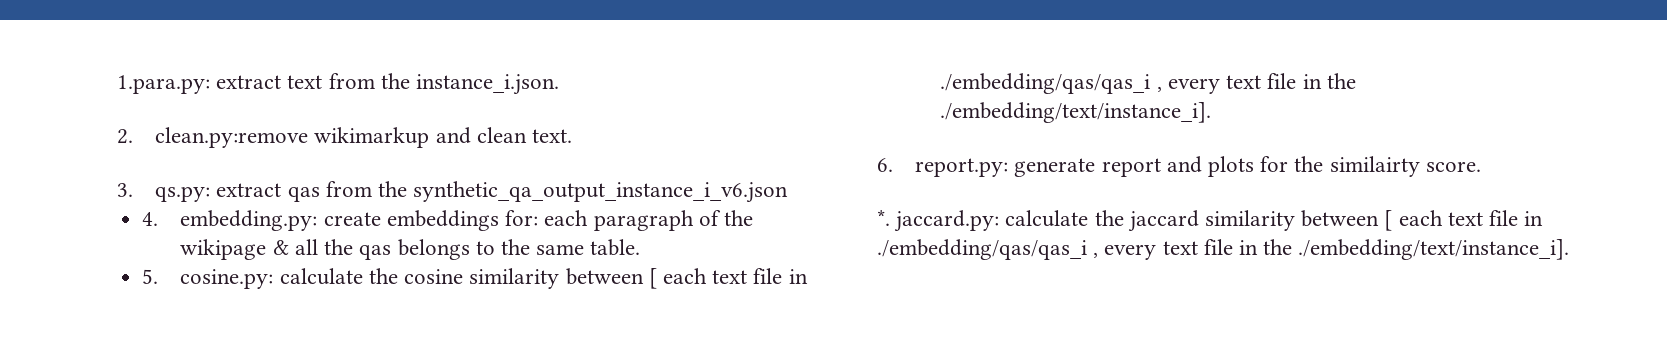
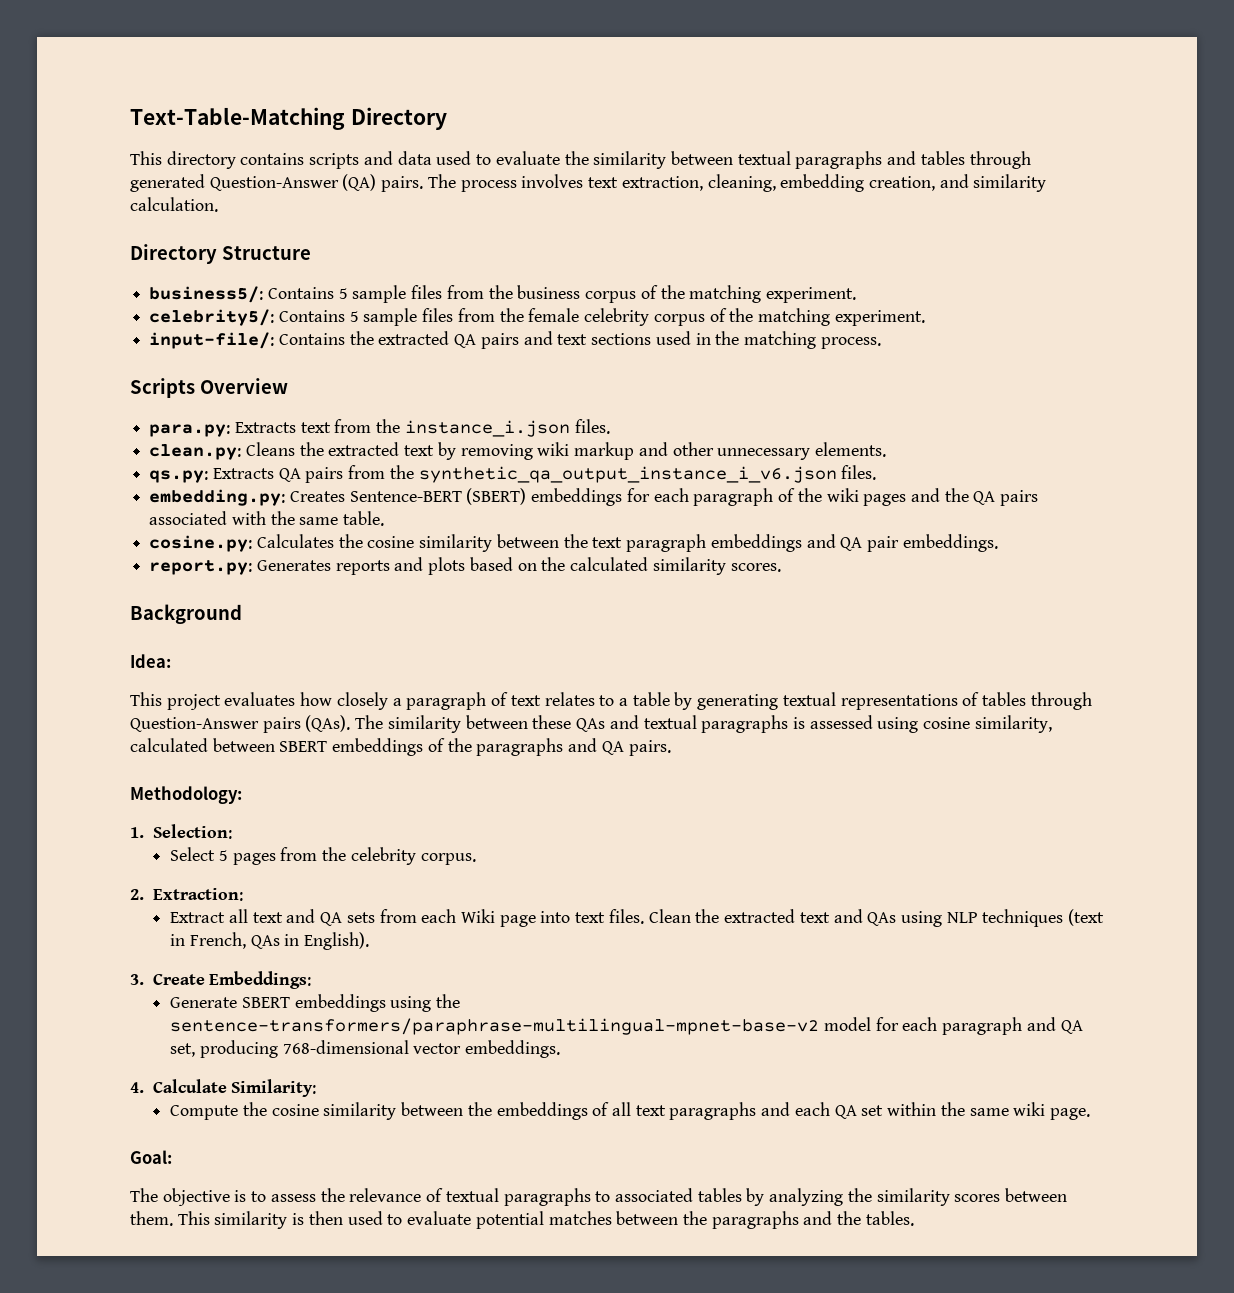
- 1.para.py: extract text from the instance_i.json.
- 2. clean.py:remove wikimarkup and clean text.
- 3. qs.py: extract qas from the synthetic_qa_output_instance_i_v6.json
- 4. embedding.py: create embeddings for: each paragraph of the wikipage & all the qas belongs to the same table.
+ Text-Table-Matching Directory
+ This directory contains scripts and data used to evaluate the similarity between textual paragraphs and tables through generated Question-Answer (QA) pairs. The process involves text extraction, cleaning, embedding creation, and similarity calculation.
+ Directory Structure
+ business5/: Contains 5 sample files from the business corpus of the matching experiment.
+ celebrity5/: Contains 5 sample files from the female celebrity corpus of the matching experiment.
+ input-file/: Contains the extracted QA pairs and text sections used in the matching process.
+ Scripts Overview
+ para.py: Extracts text from the instance_i.json files.
+ clean.py: Cleans the extracted text by removing wiki markup and other unnecessary elements.
+ qs.py: Extracts QA pairs from the synthetic_qa_output_instance_i_v6.json files.
+ embedding.py: Creates Sentence-BERT (SBERT) embeddings for each paragraph of the wiki pages and the QA pairs associated with the same table.
- 5. cosine.py: calculate the cosine similarity between [ each text file in ./embedding/qas/qas_i , every text file in the ./embedding/text/instance_i].
- 6. report.py: generate report and plots for the similairty score.
- *. jaccard.py: calculate the jaccard similarity between [ each text file in ./embedding/qas/qas_i , every text file in the ./embedding/text/instance_i].
+ cosine.py: Calculates the cosine similarity between the text paragraph embeddings and QA pair embeddings.
+ report.py: Generates reports and plots based on the calculated similarity scores.
+ Background
+ Idea:
+ This project evaluates how closely a paragraph of text relates to a table by generating textual representations of tables through Question-Answer pairs (QAs). The similarity between these QAs and textual paragraphs is assessed using cosine similarity, calculated between SBERT embeddings of the paragraphs and QA pairs.
+ Methodology:
+ 1. Selection:
+ Select 5 pages from the celebrity corpus.
+ 2. Extraction:
+ Extract all text and QA sets from each Wiki page into text files. Clean the extracted text and QAs using NLP techniques (text in French, QAs in English).
+ 3. Create Embeddings:
+ Generate SBERT embeddings using the sentence-transformers/paraphrase-multilingual-mpnet-base-v2 model for each paragraph and QA set, producing 768-dimensional vector embeddings.
+ 4. Calculate Similarity:
+ Compute the cosine similarity between the embeddings of all text paragraphs and each QA set within the same wiki page.
+ Goal:
+ The objective is to assess the relevance of textual paragraphs to associated tables by analyzing the similarity scores between them. This similarity is then used to evaluate potential matches between the paragraphs and the tables.

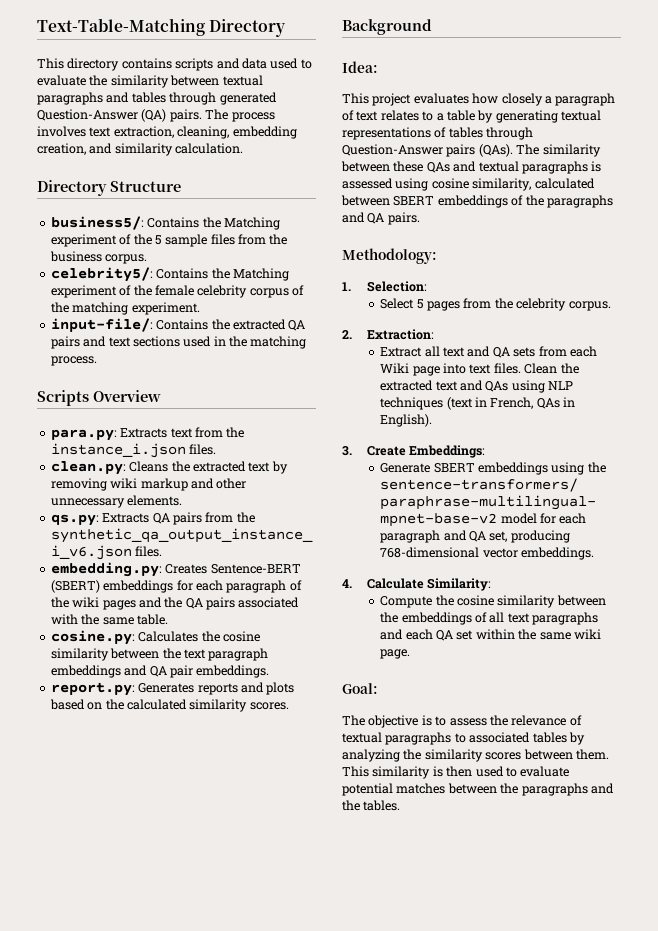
- business5/: Contains 5 sample files from the business corpus of the matching experiment.
- celebrity5/: Contains 5 sample files from the female celebrity corpus of the matching experiment.
+ business5/: Contains the Matching experiment of the 5 sample files from the business corpus.
+ celebrity5/: Contains the Matching experiment of the female celebrity corpus of the matching experiment.

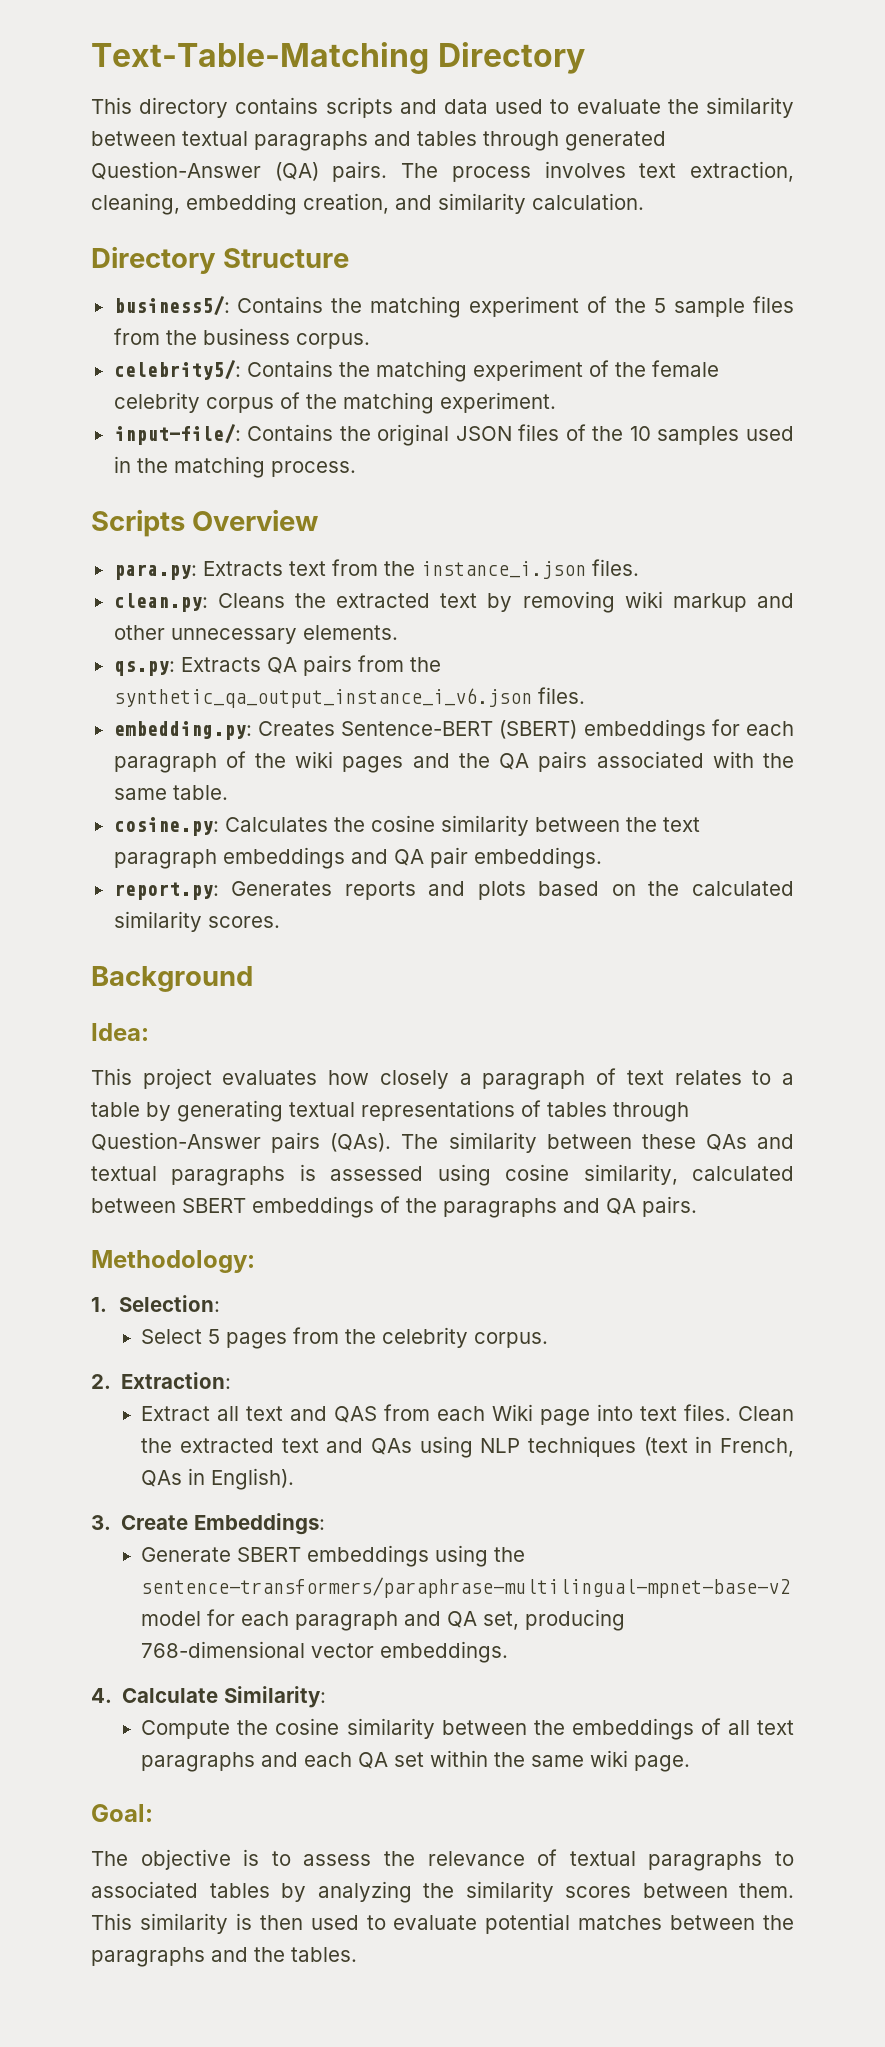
- business5/: Contains the Matching experiment of the 5 sample files from the business corpus.
+ business5/: Contains the matching experiment of the 5 sample files from the business corpus.
- celebrity5/: Contains the Matching experiment of the female celebrity corpus of the matching experiment.
+ celebrity5/: Contains the matching experiment of the female celebrity corpus of the matching experiment.
- input-file/: Contains the extracted QA pairs and text sections used in the matching process.
+ input-file/: Contains the original JSON files of the 10 samples used in the matching process.
- Extract all text and QA sets from each Wiki page into text files.
+ Extract all text and QAS from each Wiki page into text files.

